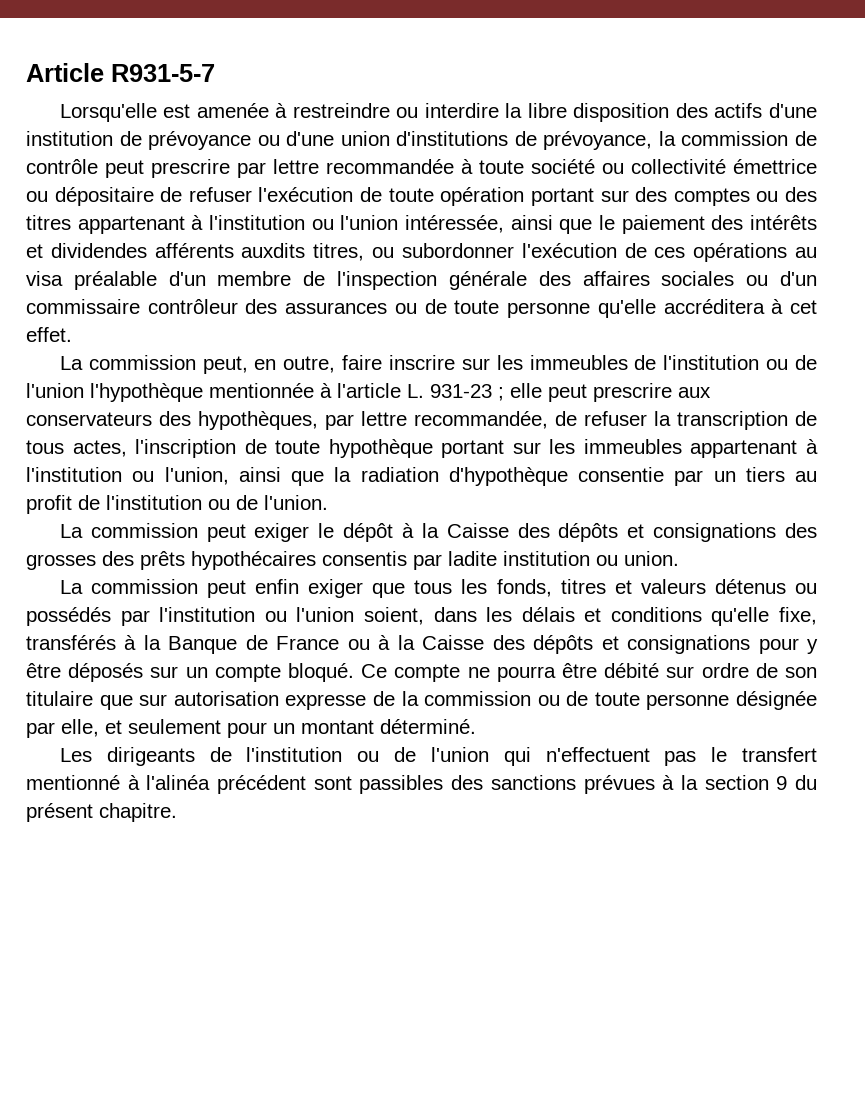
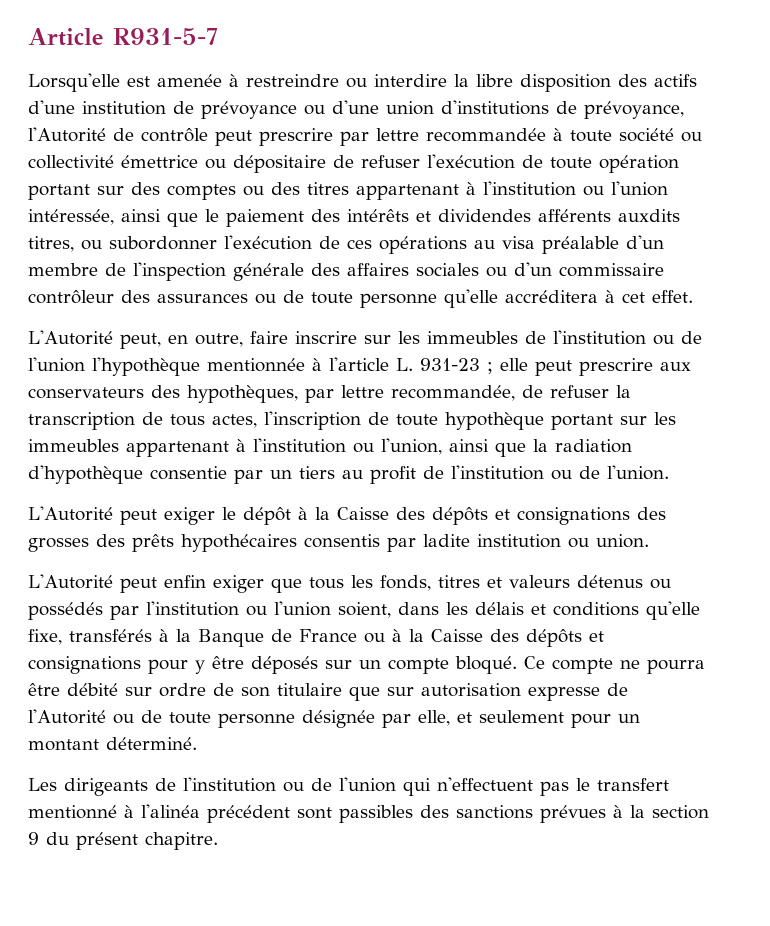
- Lorsqu'elle est amenée à restreindre ou interdire la libre disposition des actifs d'une institution de prévoyance ou d'une union d'institutions de prévoyance, la commission de contrôle peut prescrire par lettre recommandée à toute société ou collectivité émettrice ou dépositaire de refuser l'exécution de toute opération portant sur des comptes ou des titres appartenant à l'institution ou l'union intéressée, ainsi que le paiement des intérêts et dividendes afférents auxdits titres, ou subordonner l'exécution de ces opérations au visa préalable d'un membre de l'inspection générale des affaires sociales ou d'un commissaire contrôleur des assurances ou de toute personne qu'elle accréditera à cet effet.
+ Lorsqu'elle est amenée à restreindre ou interdire la libre disposition des actifs d'une institution de prévoyance ou d'une union d'institutions de prévoyance, l'Autorité de contrôle peut prescrire par lettre recommandée à toute société ou collectivité émettrice ou dépositaire de refuser l'exécution de toute opération portant sur des comptes ou des titres appartenant à l'institution ou l'union intéressée, ainsi que le paiement des intérêts et dividendes afférents auxdits titres, ou subordonner l'exécution de ces opérations au visa préalable d'un membre de l'inspection générale des affaires sociales ou d'un commissaire contrôleur des assurances ou de toute personne qu'elle accréditera à cet effet.
- La commission peut, en outre, faire inscrire sur les immeubles de l'institution ou de l'union l'hypothèque mentionnée à l'article L. 931-23 ;
+ L'Autorité peut, en outre, faire inscrire sur les immeubles de l'institution ou de l'union l'hypothèque mentionnée à l'article L. 931-23 ;
- La commission peut exiger le dépôt à la Caisse des dépôts et consignations des grosses des prêts hypothécaires consentis par ladite institution ou union.
+ L'Autorité peut exiger le dépôt à la Caisse des dépôts et consignations des grosses des prêts hypothécaires consentis par ladite institution ou union.
- La commission peut enfin exiger que tous les fonds, titres et valeurs détenus ou possédés par l'institution ou l'union soient, dans les délais et conditions qu'elle fixe, transférés à la Banque de France ou à la Caisse des dépôts et consignations pour y être déposés sur un compte bloqué.
+ L'Autorité peut enfin exiger que tous les fonds, titres et valeurs détenus ou possédés par l'institution ou l'union soient, dans les délais et conditions qu'elle fixe, transférés à la Banque de France ou à la Caisse des dépôts et consignations pour y être déposés sur un compte bloqué.
- Ce compte ne pourra être débité sur ordre de son titulaire que sur autorisation expresse de la commission ou de toute personne désignée par elle, et seulement pour un montant déterminé.
+ Ce compte ne pourra être débité sur ordre de son titulaire que sur autorisation expresse de l'Autorité ou de toute personne désignée par elle, et seulement pour un montant déterminé.

